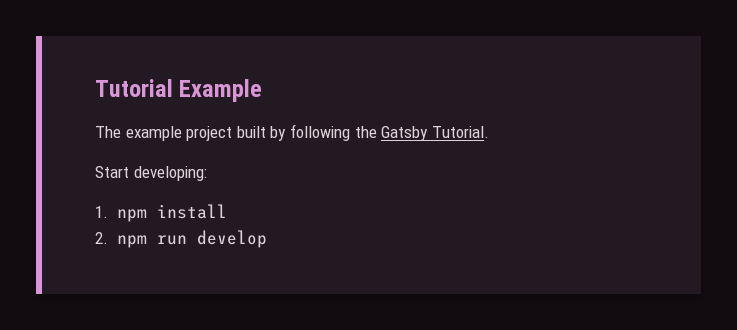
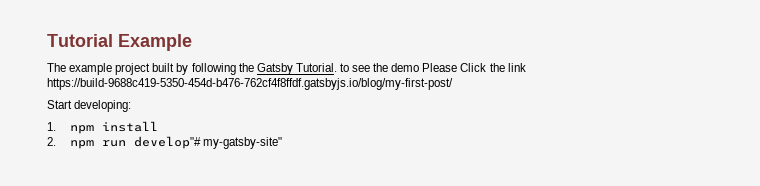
- The example project built by following the Gatsby Tutorial.
+ The example project built by following the Gatsby Tutorial. to see the demo Please Click the link https://build-9688c419-5350-454d-b476-762cf4f8ffdf.gatsbyjs.io/blog/my-first-post/
- 2. npm run develop
+ 2. npm run develop"# my-gatsby-site"

